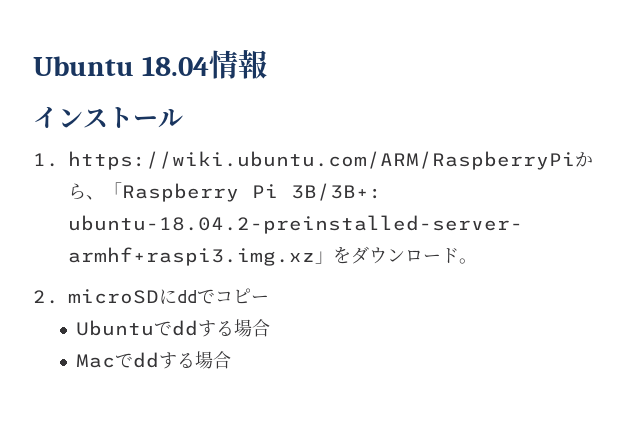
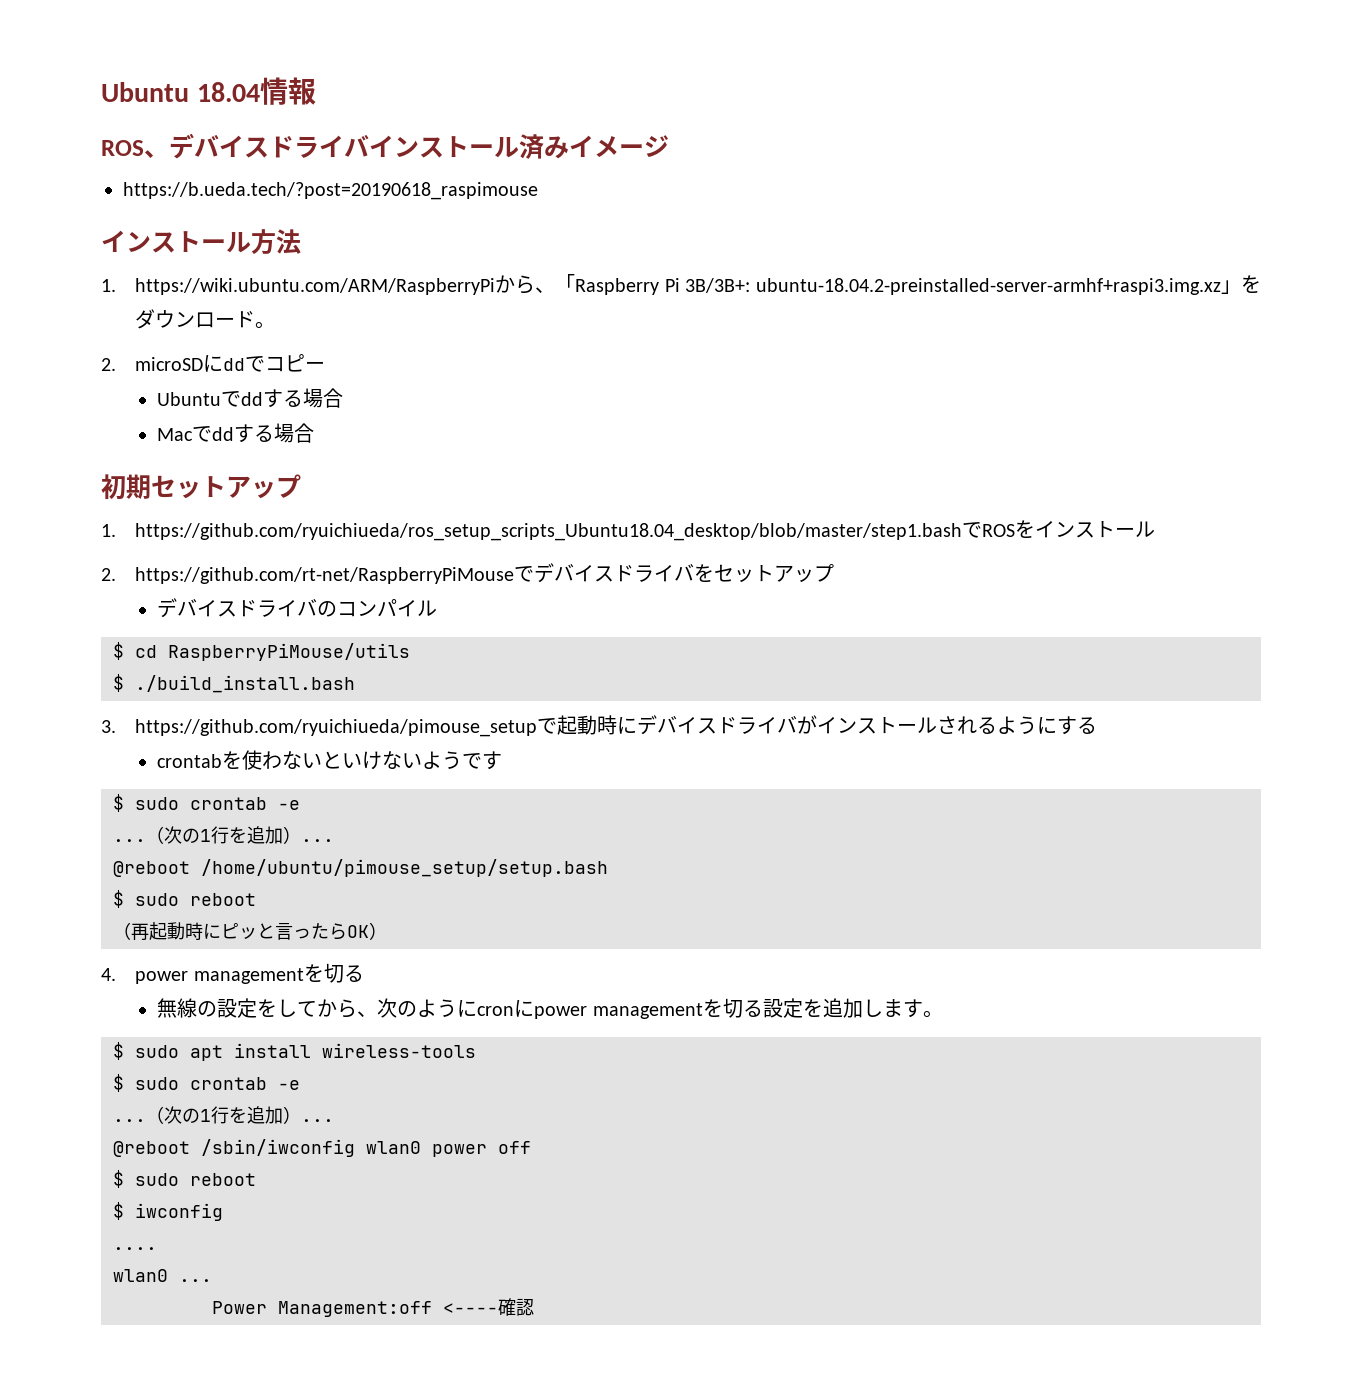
- インストール
+ ROS、デバイスドライバインストール済みイメージ
+ https://b.ueda.tech/?post=20190618_raspimouse
+ インストール方法
+ 初期セットアップ
+ 1. https://github.com/ryuichiueda/ros_setup_scripts_Ubuntu18.04_desktop/blob/master/step1.bashでROSをインストール
+ 2. https://github.com/rt-net/RaspberryPiMouseでデバイスドライバをセットアップ
+ デバイスドライバのコンパイル
+ $ cd RaspberryPiMouse/utils
+ $ ./build_install.bash
+ 3. https://github.com/ryuichiueda/pimouse_setupで起動時にデバイスドライバがインストールされるようにする
+ crontabを使わないといけないようです
+ $ sudo crontab -e
+ ...（次の1行を追加）...
+ @reboot /home/ubuntu/pimouse_setup/setup.bash
+ $ sudo reboot
+ （再起動時にピッと言ったらOK）
+ 4. power managementを切る
+ 無線の設定をしてから、次のようにcronにpower managementを切る設定を追加します。
+ $ sudo apt install wireless-tools
+ $ sudo crontab -e
+ ...（次の1行を追加）...
+ @reboot /sbin/iwconfig wlan0 power off
+ $ sudo reboot
+ $ iwconfig
+ ....
+ wlan0 ...
+ Power Management:off <----確認

